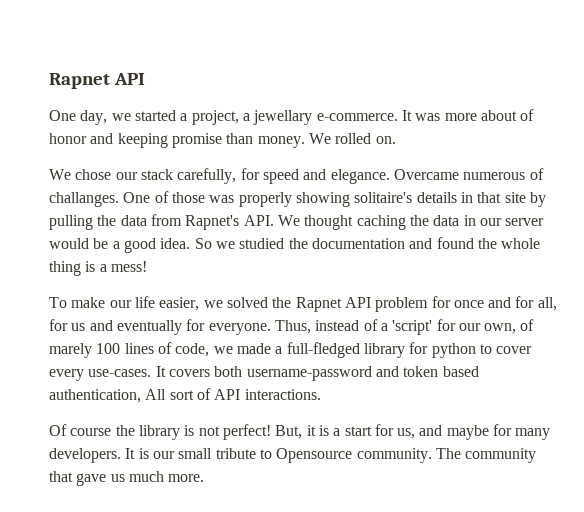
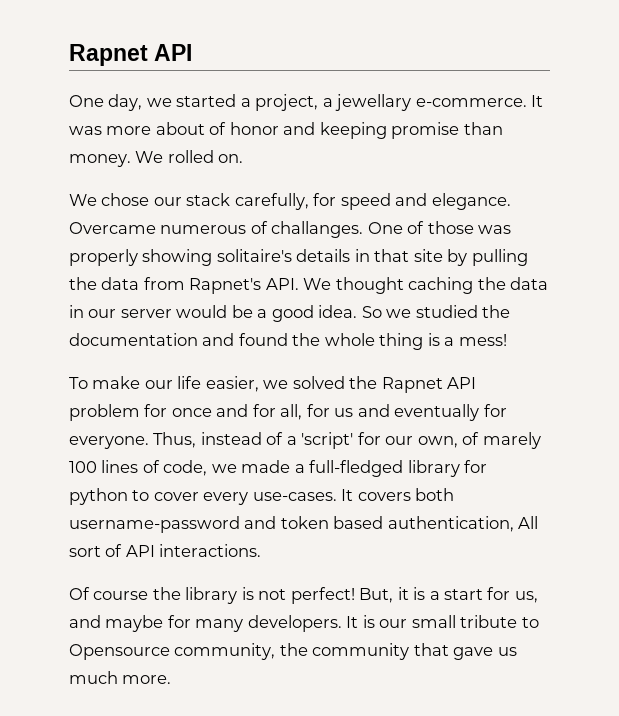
- It is our small tribute to Opensource community. The community that gave us much more.
+ It is our small tribute to Opensource community, the community that gave us much more.

